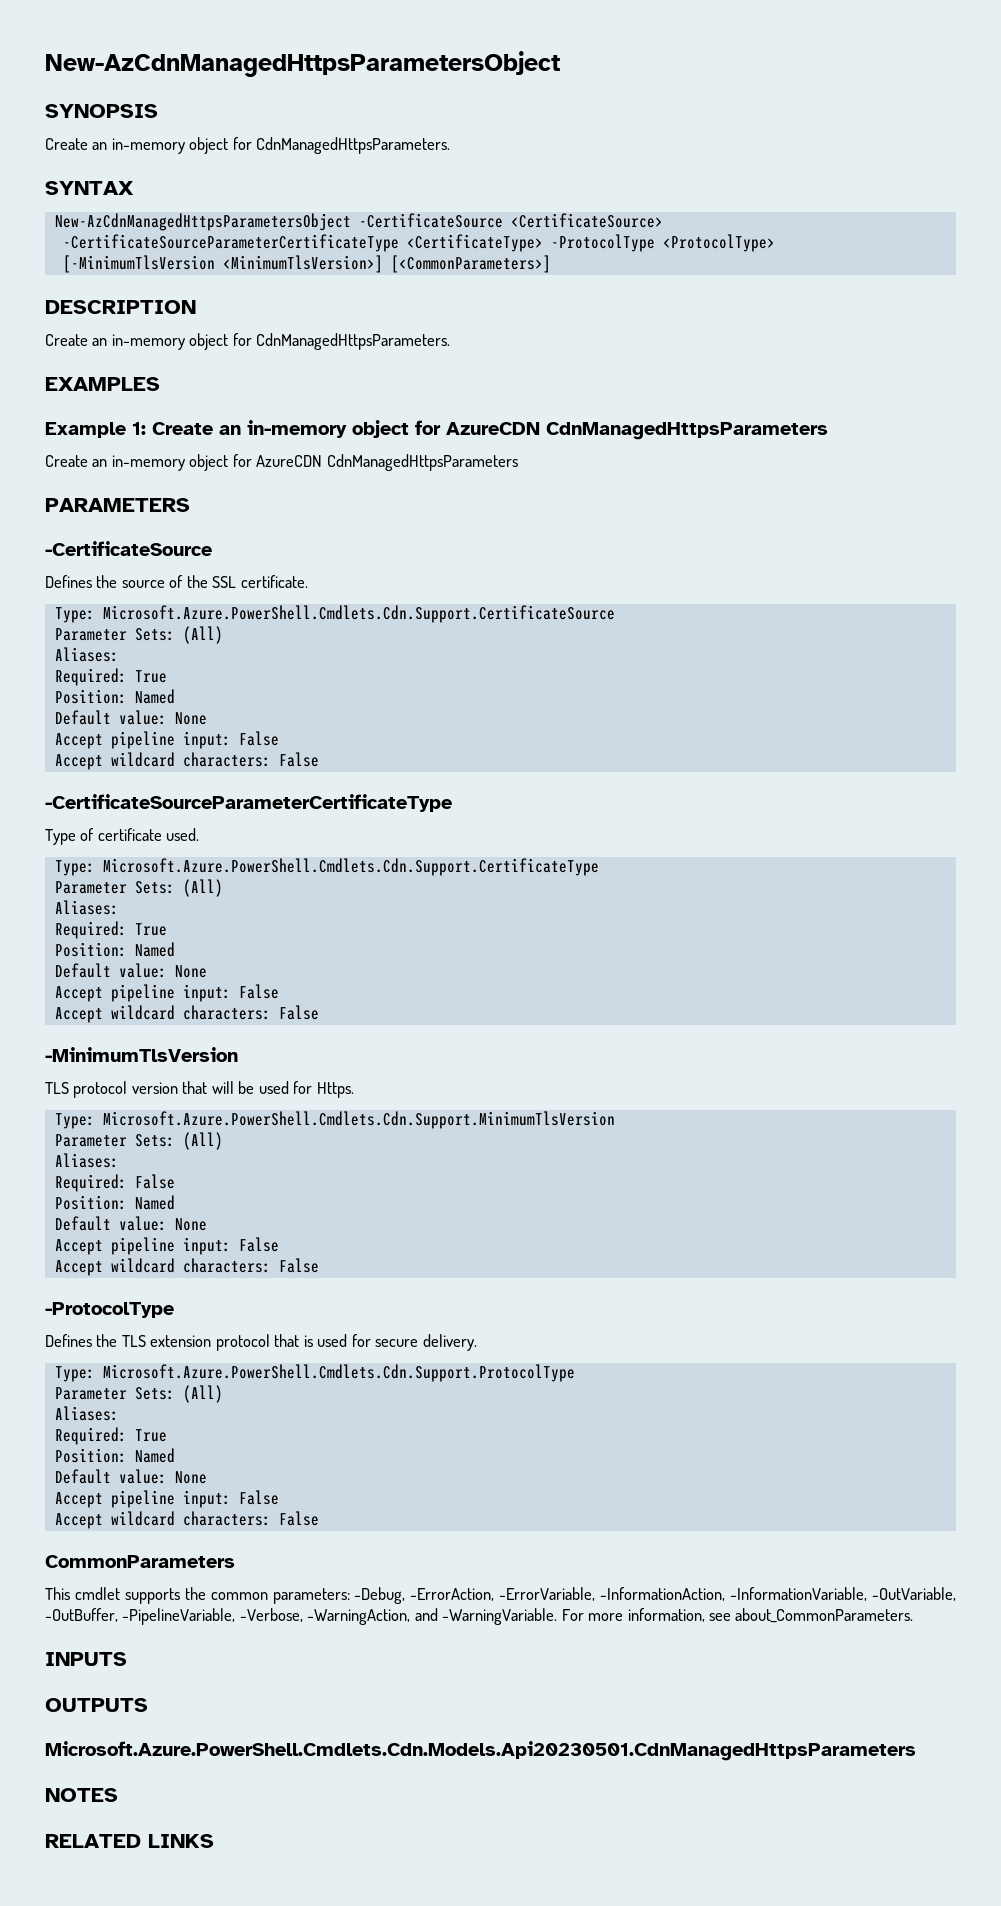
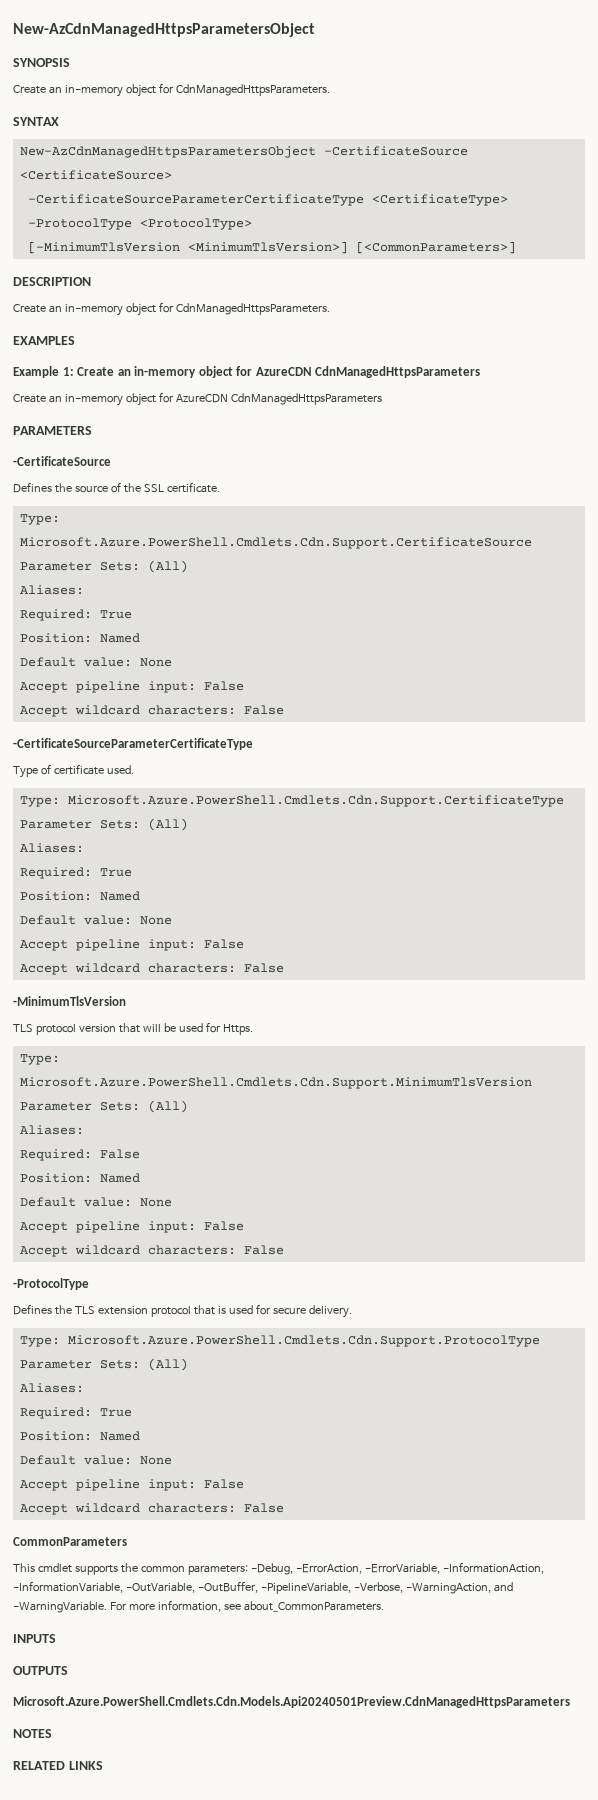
- Microsoft.Azure.PowerShell.Cmdlets.Cdn.Models.Api20230501.CdnManagedHttpsParameters
+ Microsoft.Azure.PowerShell.Cmdlets.Cdn.Models.Api20240501Preview.CdnManagedHttpsParameters

